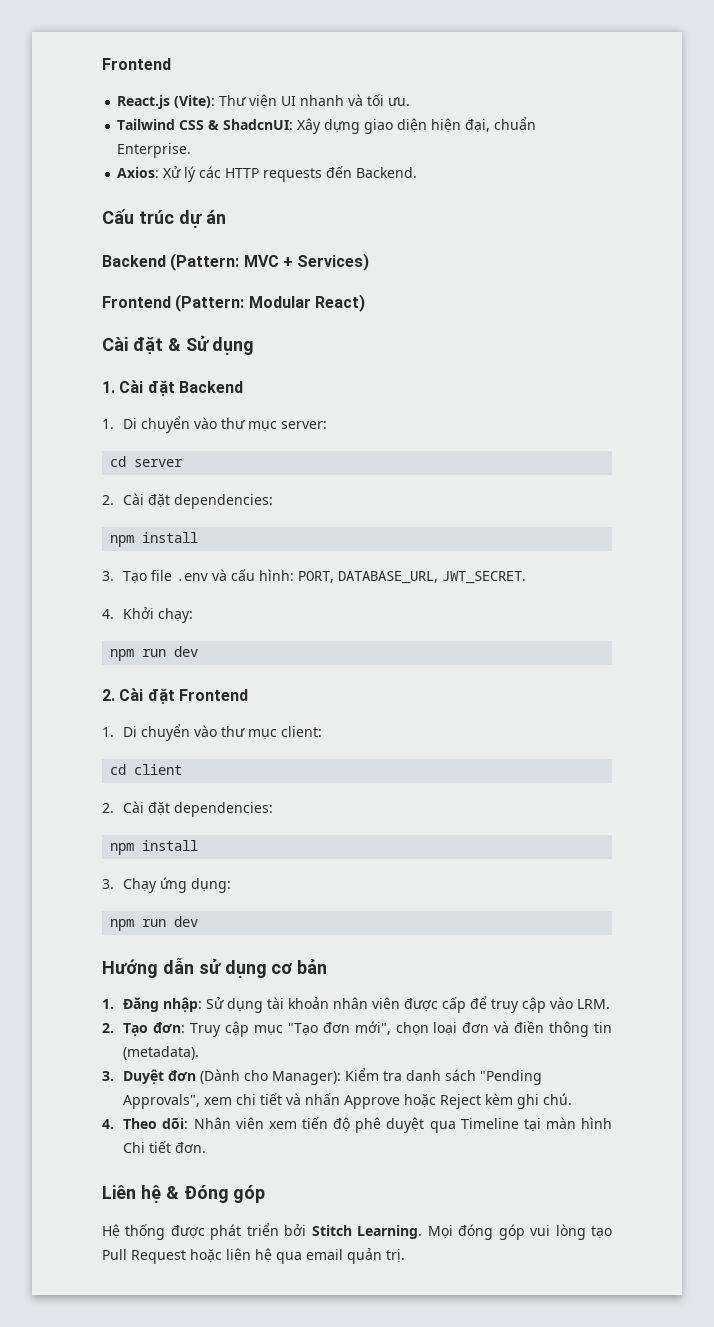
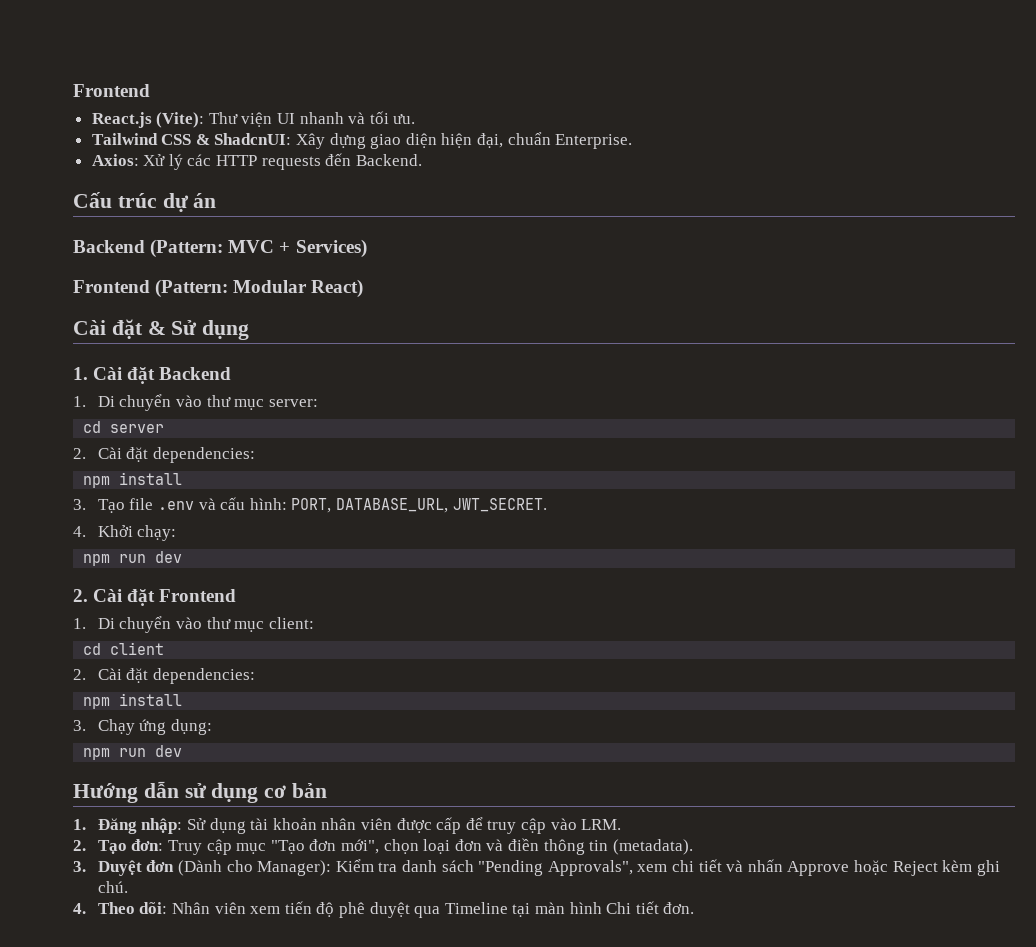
- Liên hệ & Đóng góp
- Hệ thống được phát triển bởi Stitch Learning. Mọi đóng góp vui lòng tạo Pull Request hoặc liên hệ qua email quản trị.

